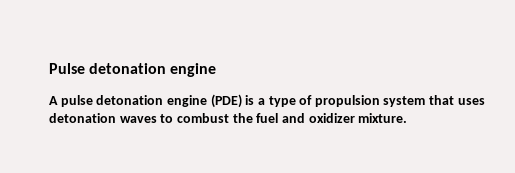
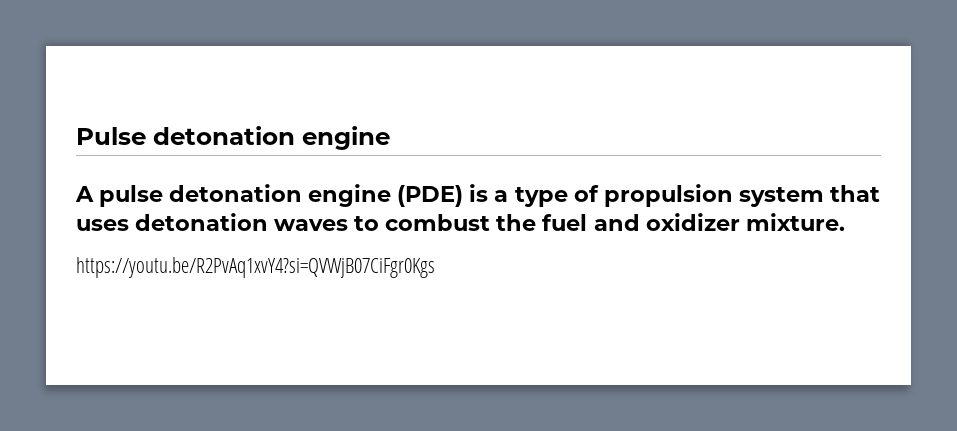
+ https://youtu.be/R2PvAq1xvY4?si=QVWjB07CiFgr0Kgs

